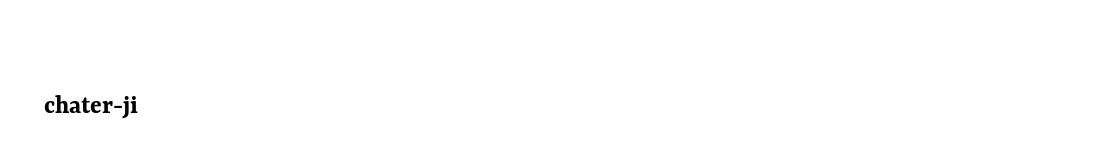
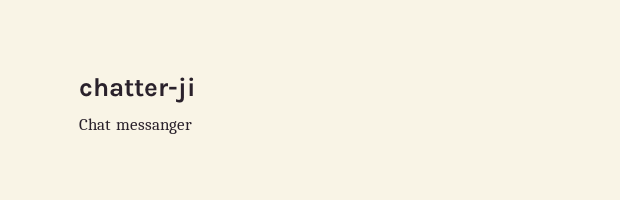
- chater-ji
+ chatter-ji
+ Chat messanger

